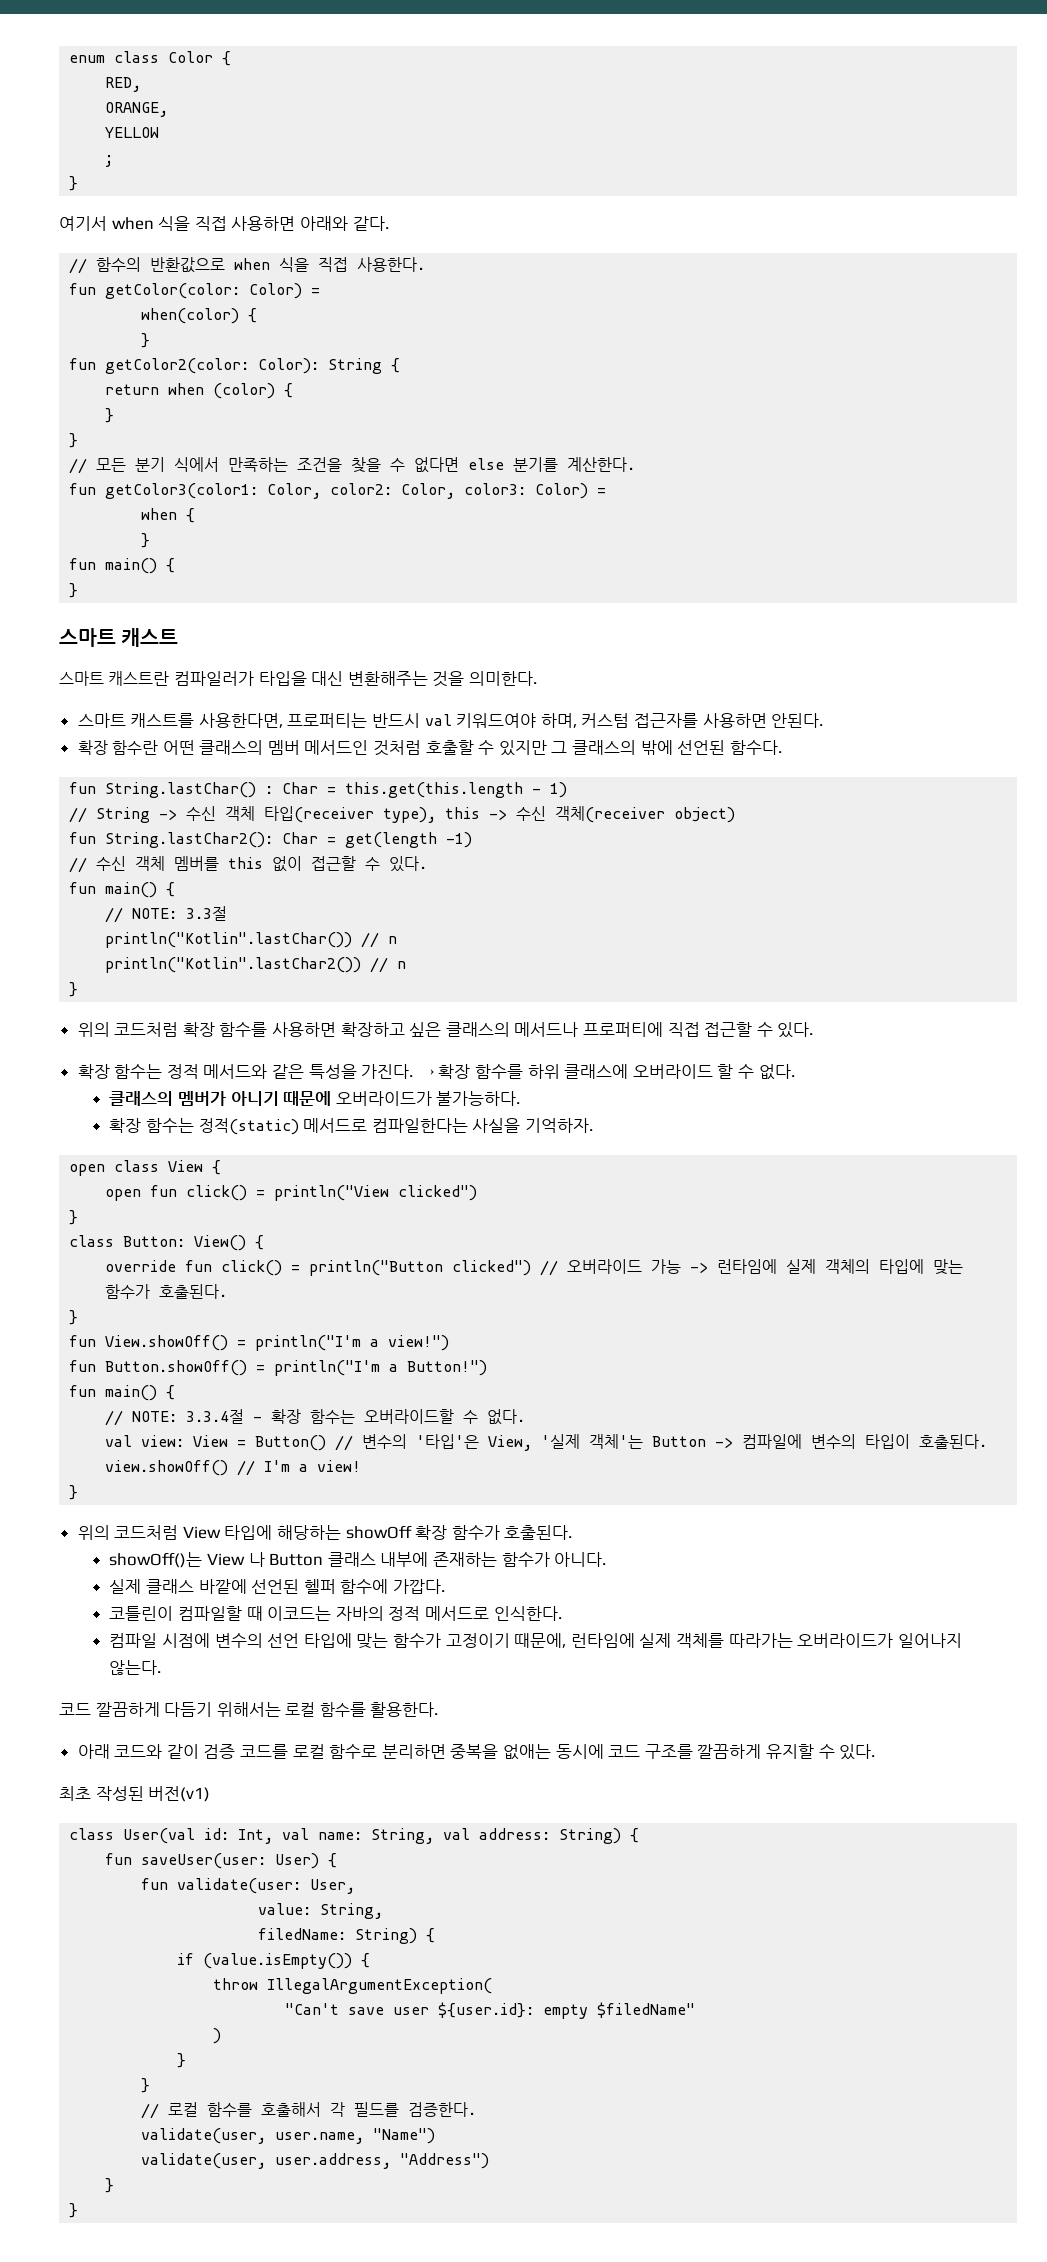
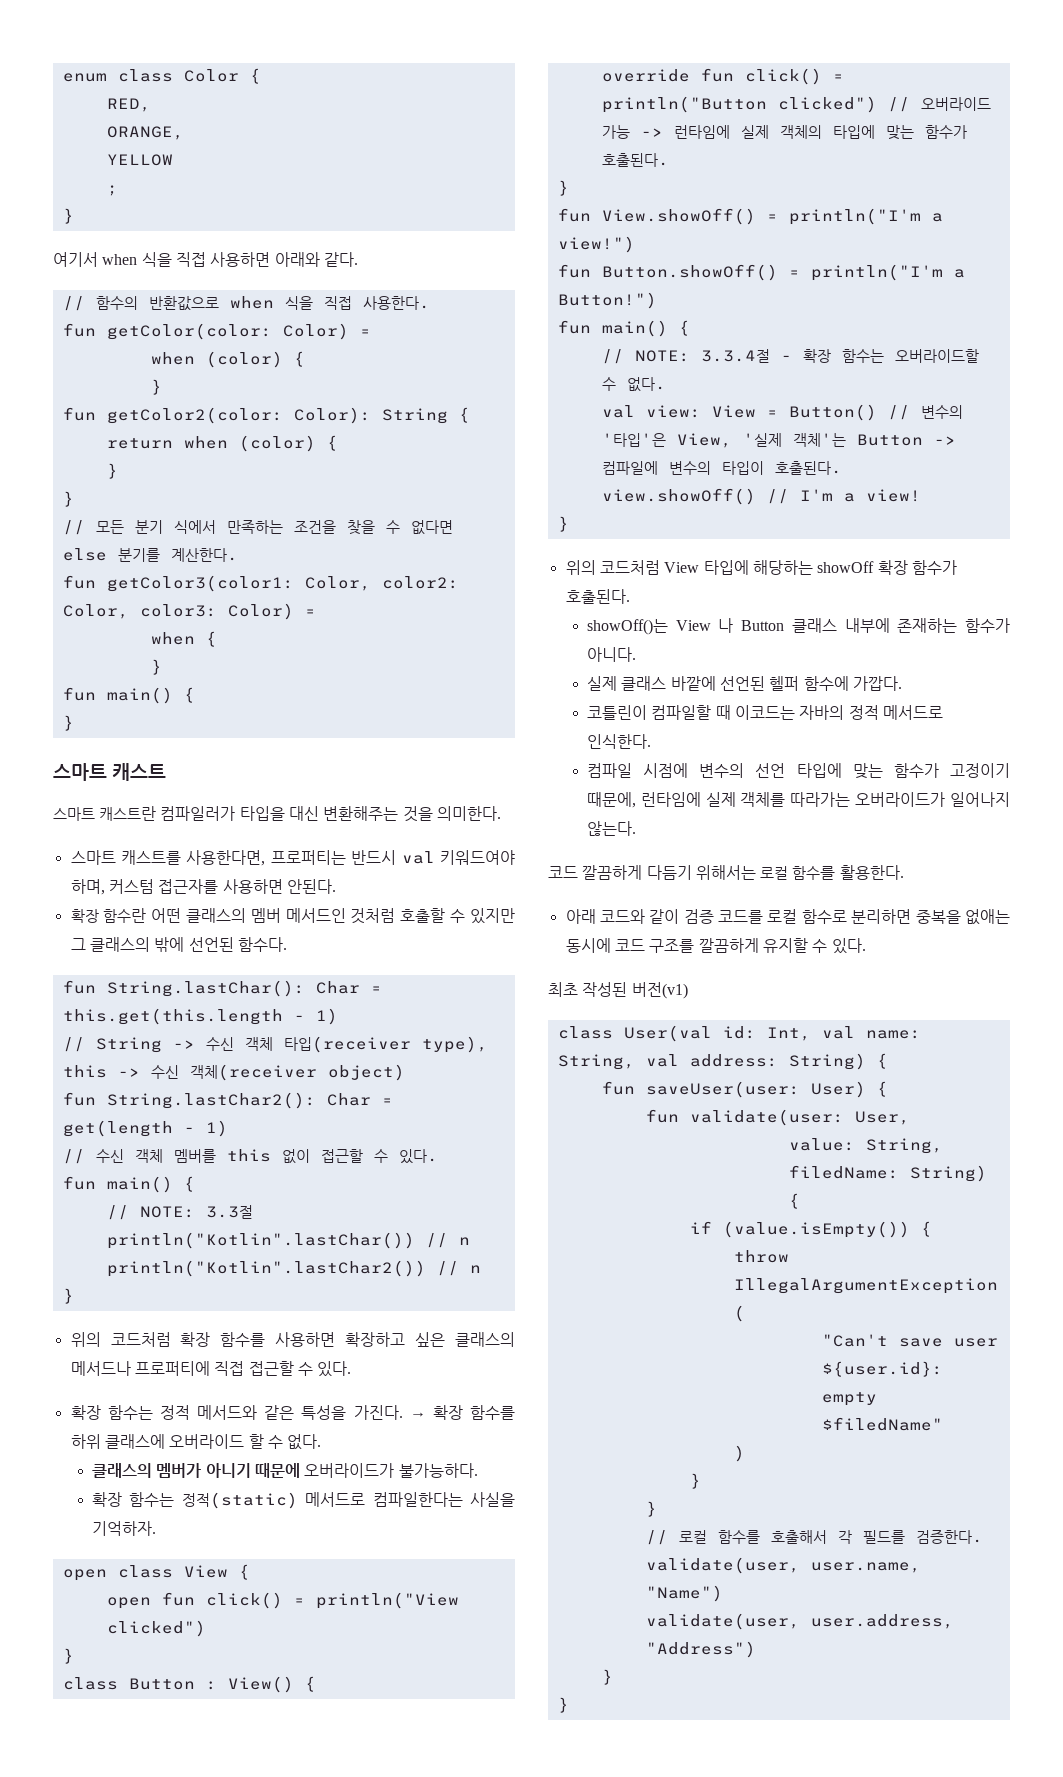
  fun getColor(color: Color) =
- when(color) {
+ when (color) {
- fun String.lastChar() : Char = this.get(this.length - 1)
+ fun String.lastChar(): Char = this.get(this.length - 1)
- fun String.lastChar2(): Char = get(length -1)
+ fun String.lastChar2(): Char = get(length - 1)
- class Button: View() {
+ class Button : View() {

